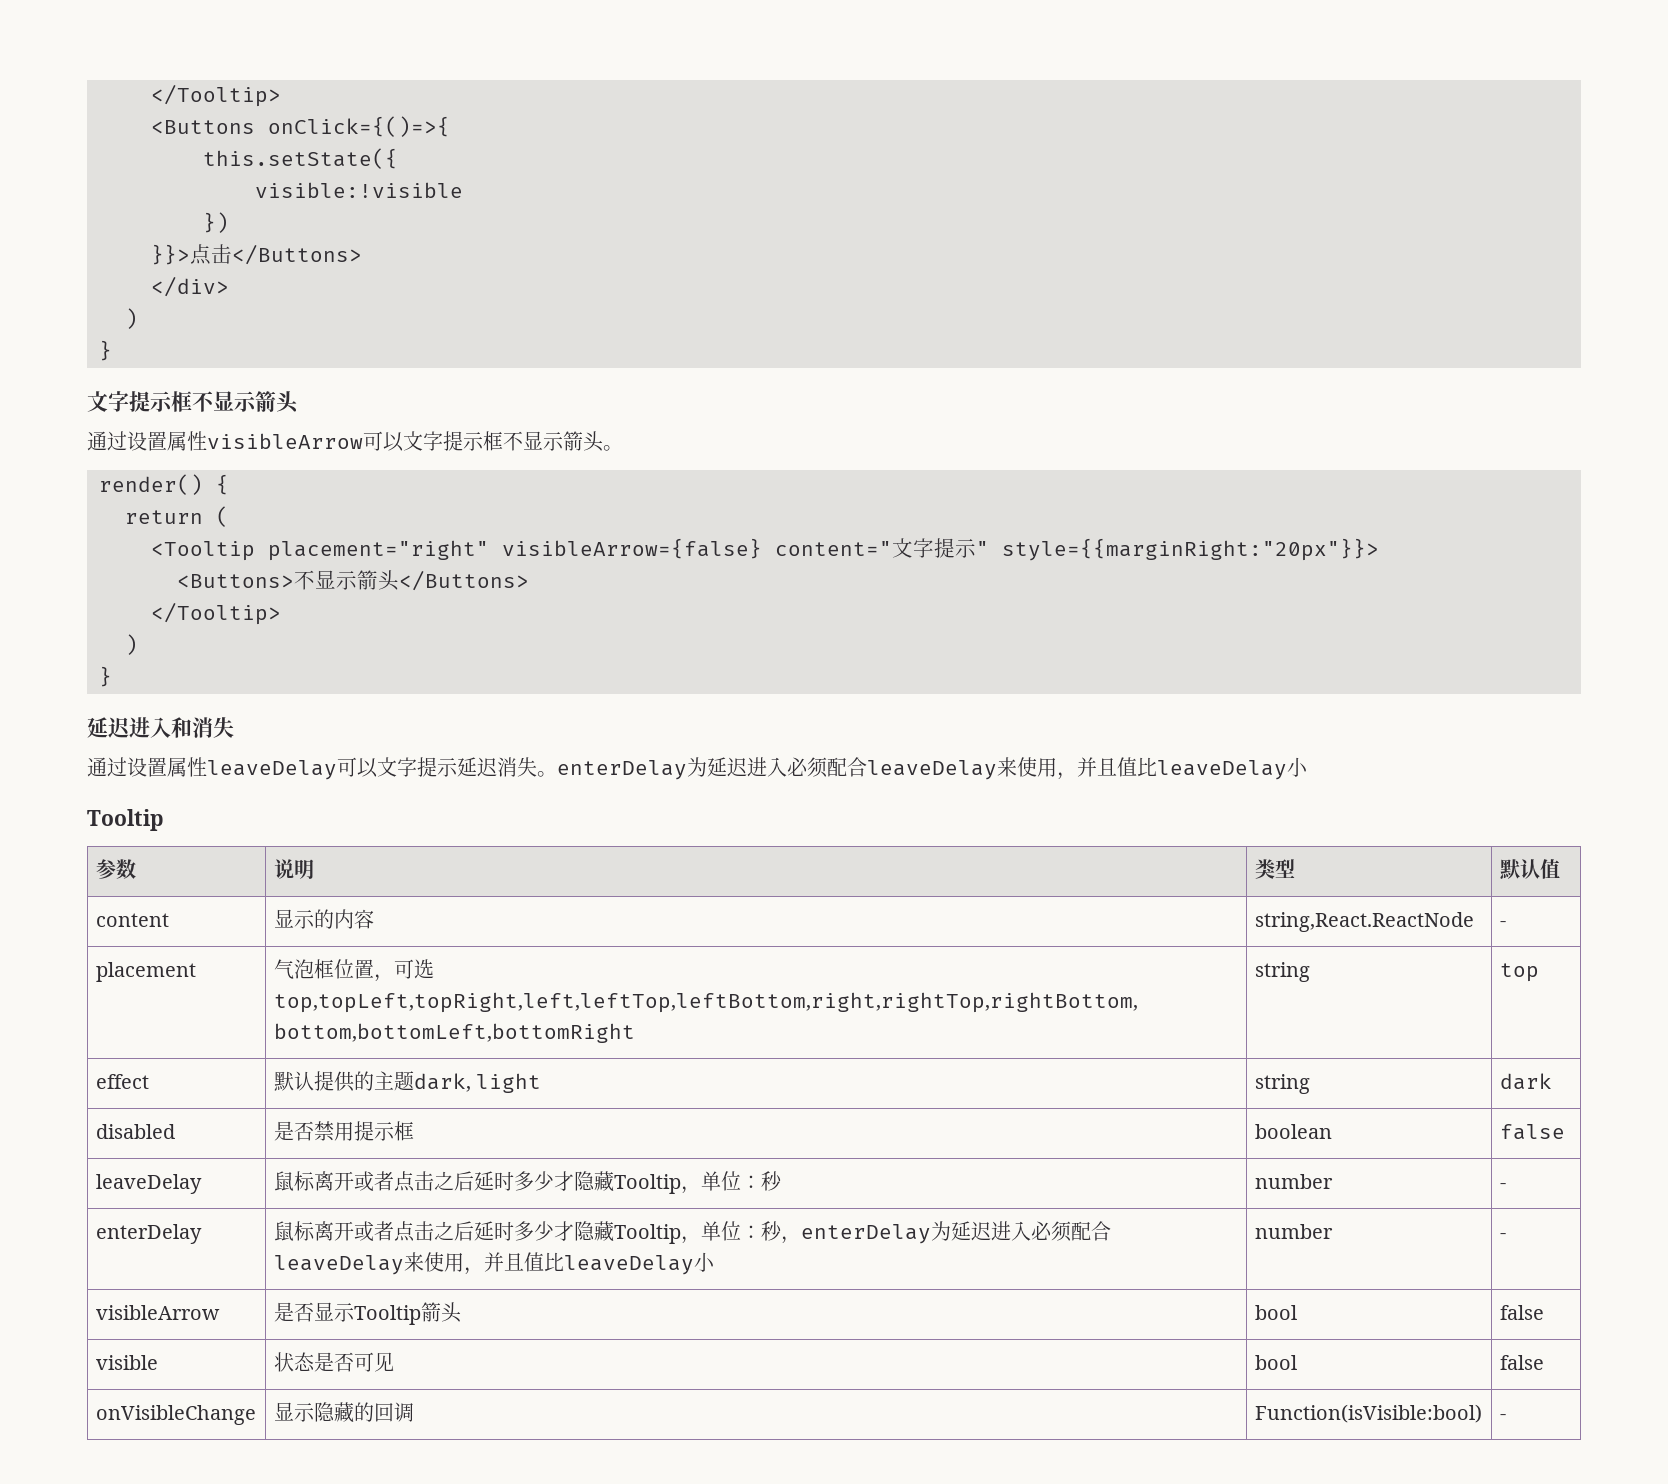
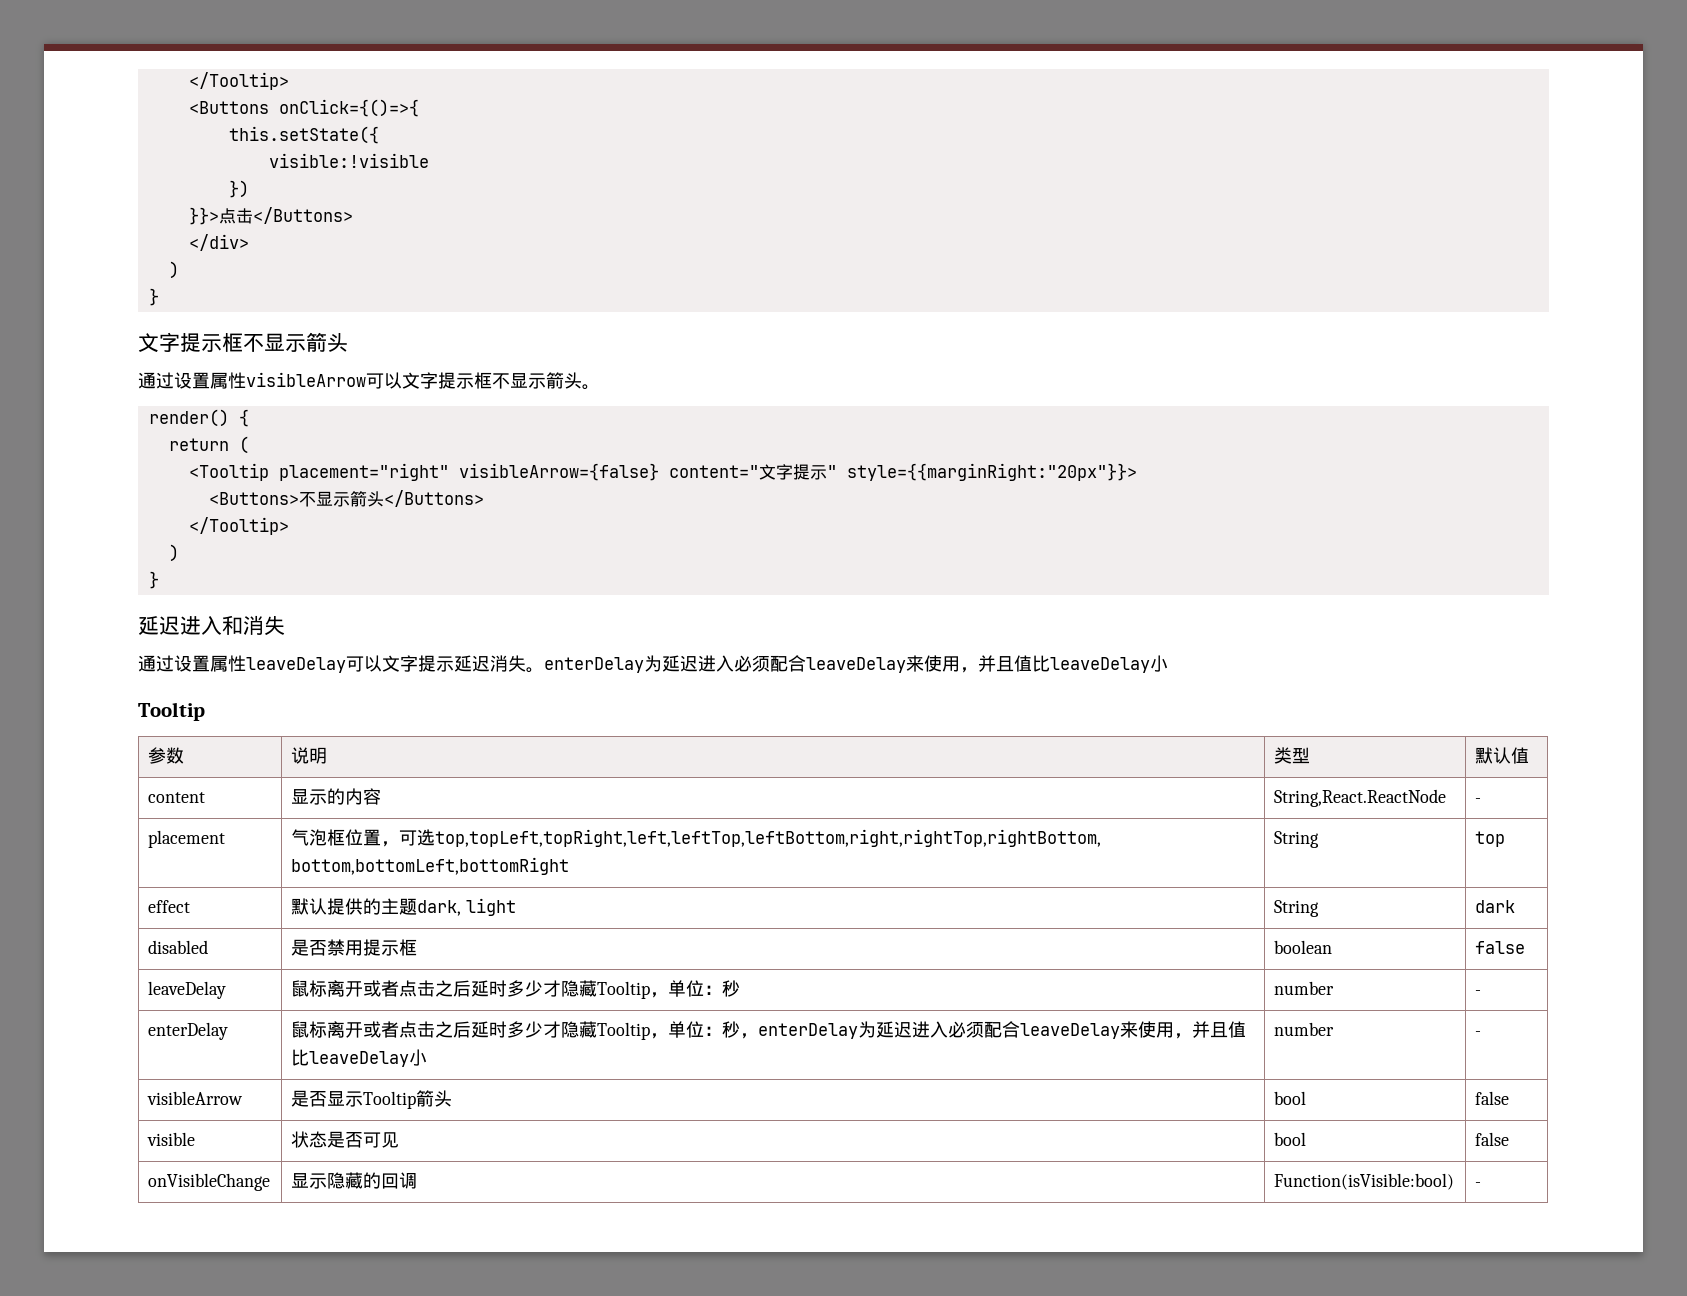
- content | 显示的内容 | string,React.ReactNode | -
+ content | 显示的内容 | String,React.ReactNode | -
- placement | 气泡框位置，可选top,topLeft,topRight,left,leftTop,leftBottom,right,rightTop,rightBottom, bottom,bottomLeft,bottomRight | string | top
+ placement | 气泡框位置，可选top,topLeft,topRight,left,leftTop,leftBottom,right,rightTop,rightBottom, bottom,bottomLeft,bottomRight | String | top
- effect | 默认提供的主题dark, light | string | dark
+ effect | 默认提供的主题dark, light | String | dark

